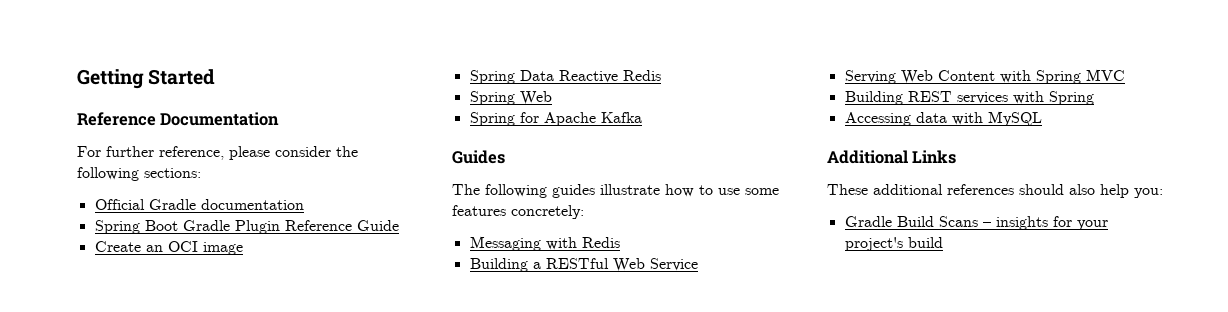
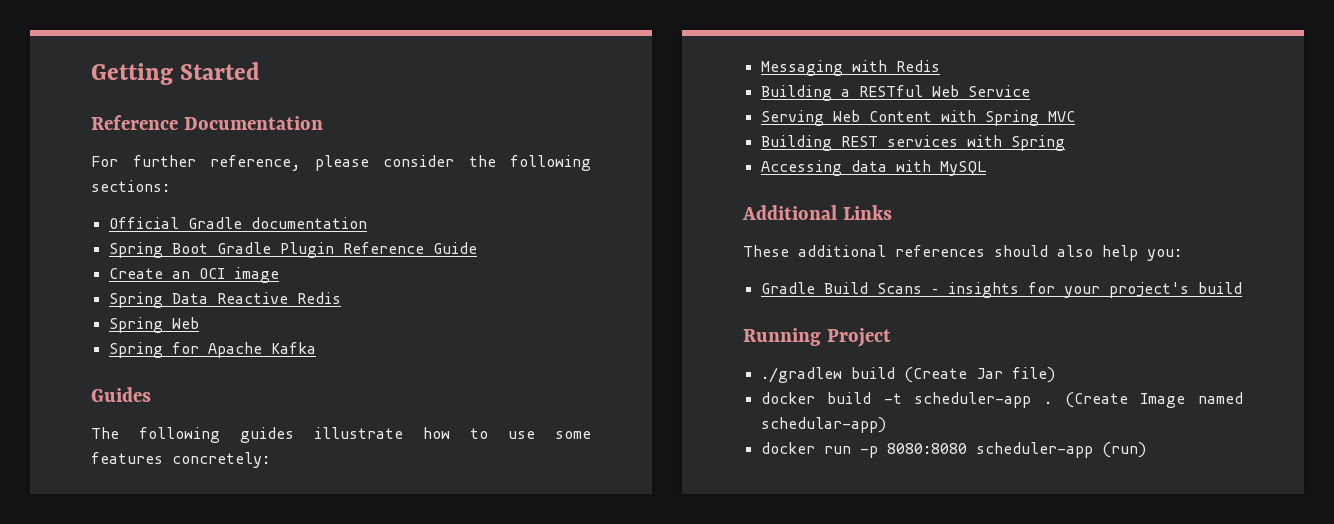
+ Running Project
+ ./gradlew build (Create Jar file)
+ docker build -t scheduler-app . (Create Image named schedular-app)
+ docker run -p 8080:8080 scheduler-app (run)

